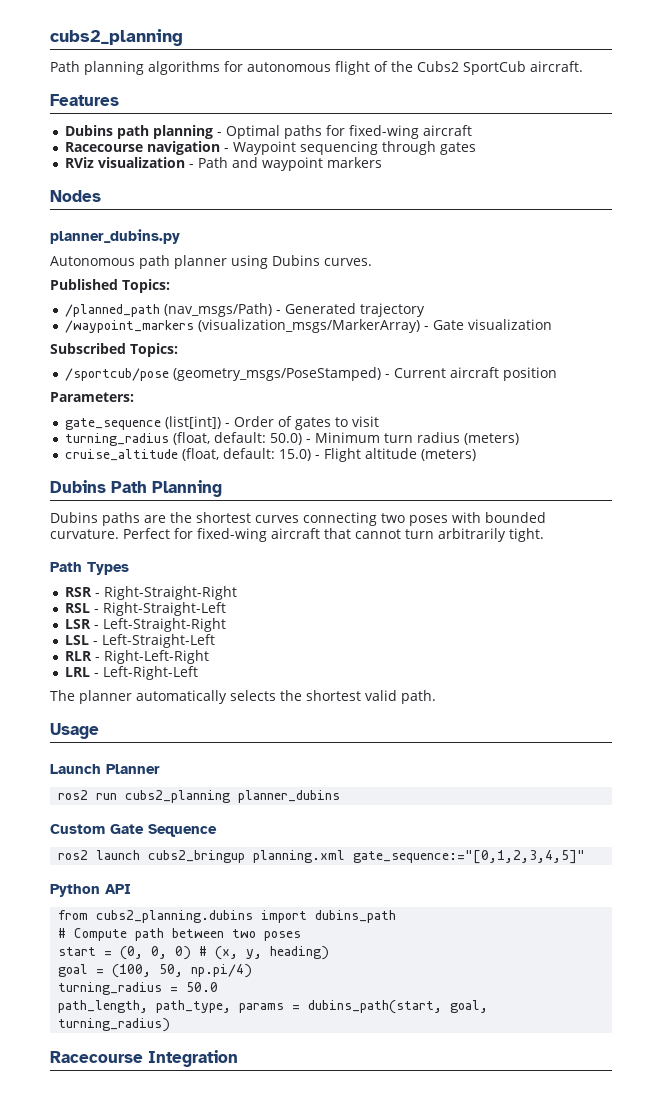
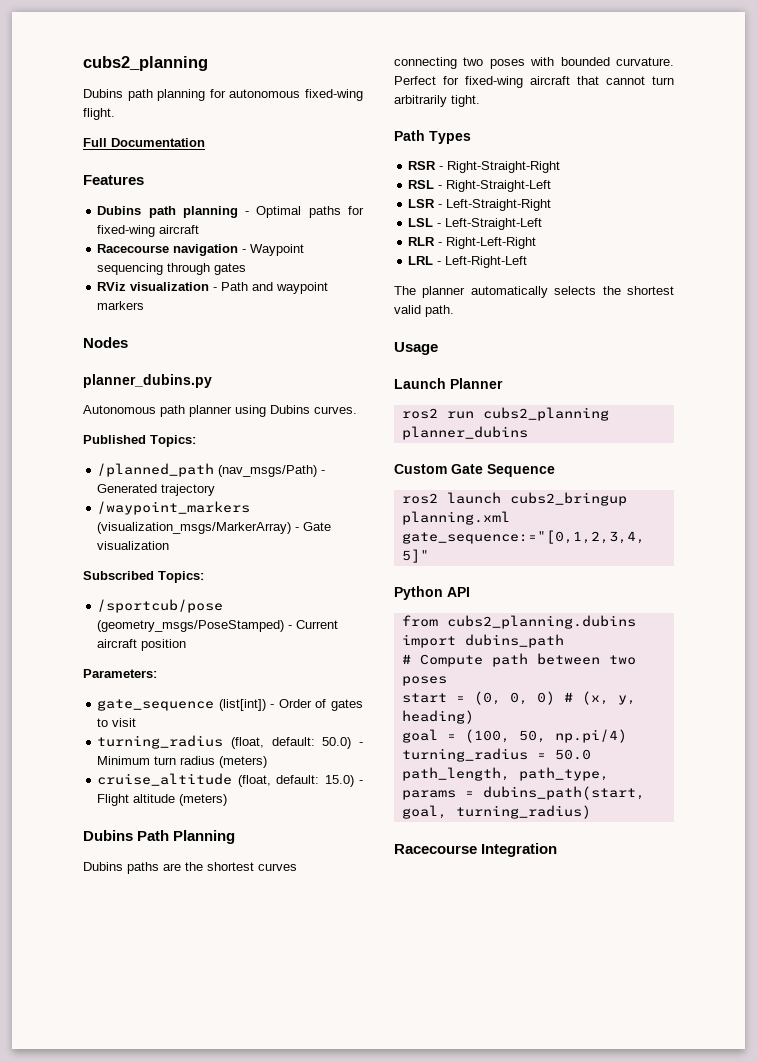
- Path planning algorithms for autonomous flight of the Cubs2 SportCub aircraft.
+ Dubins path planning for autonomous fixed-wing flight.
+ Full Documentation

